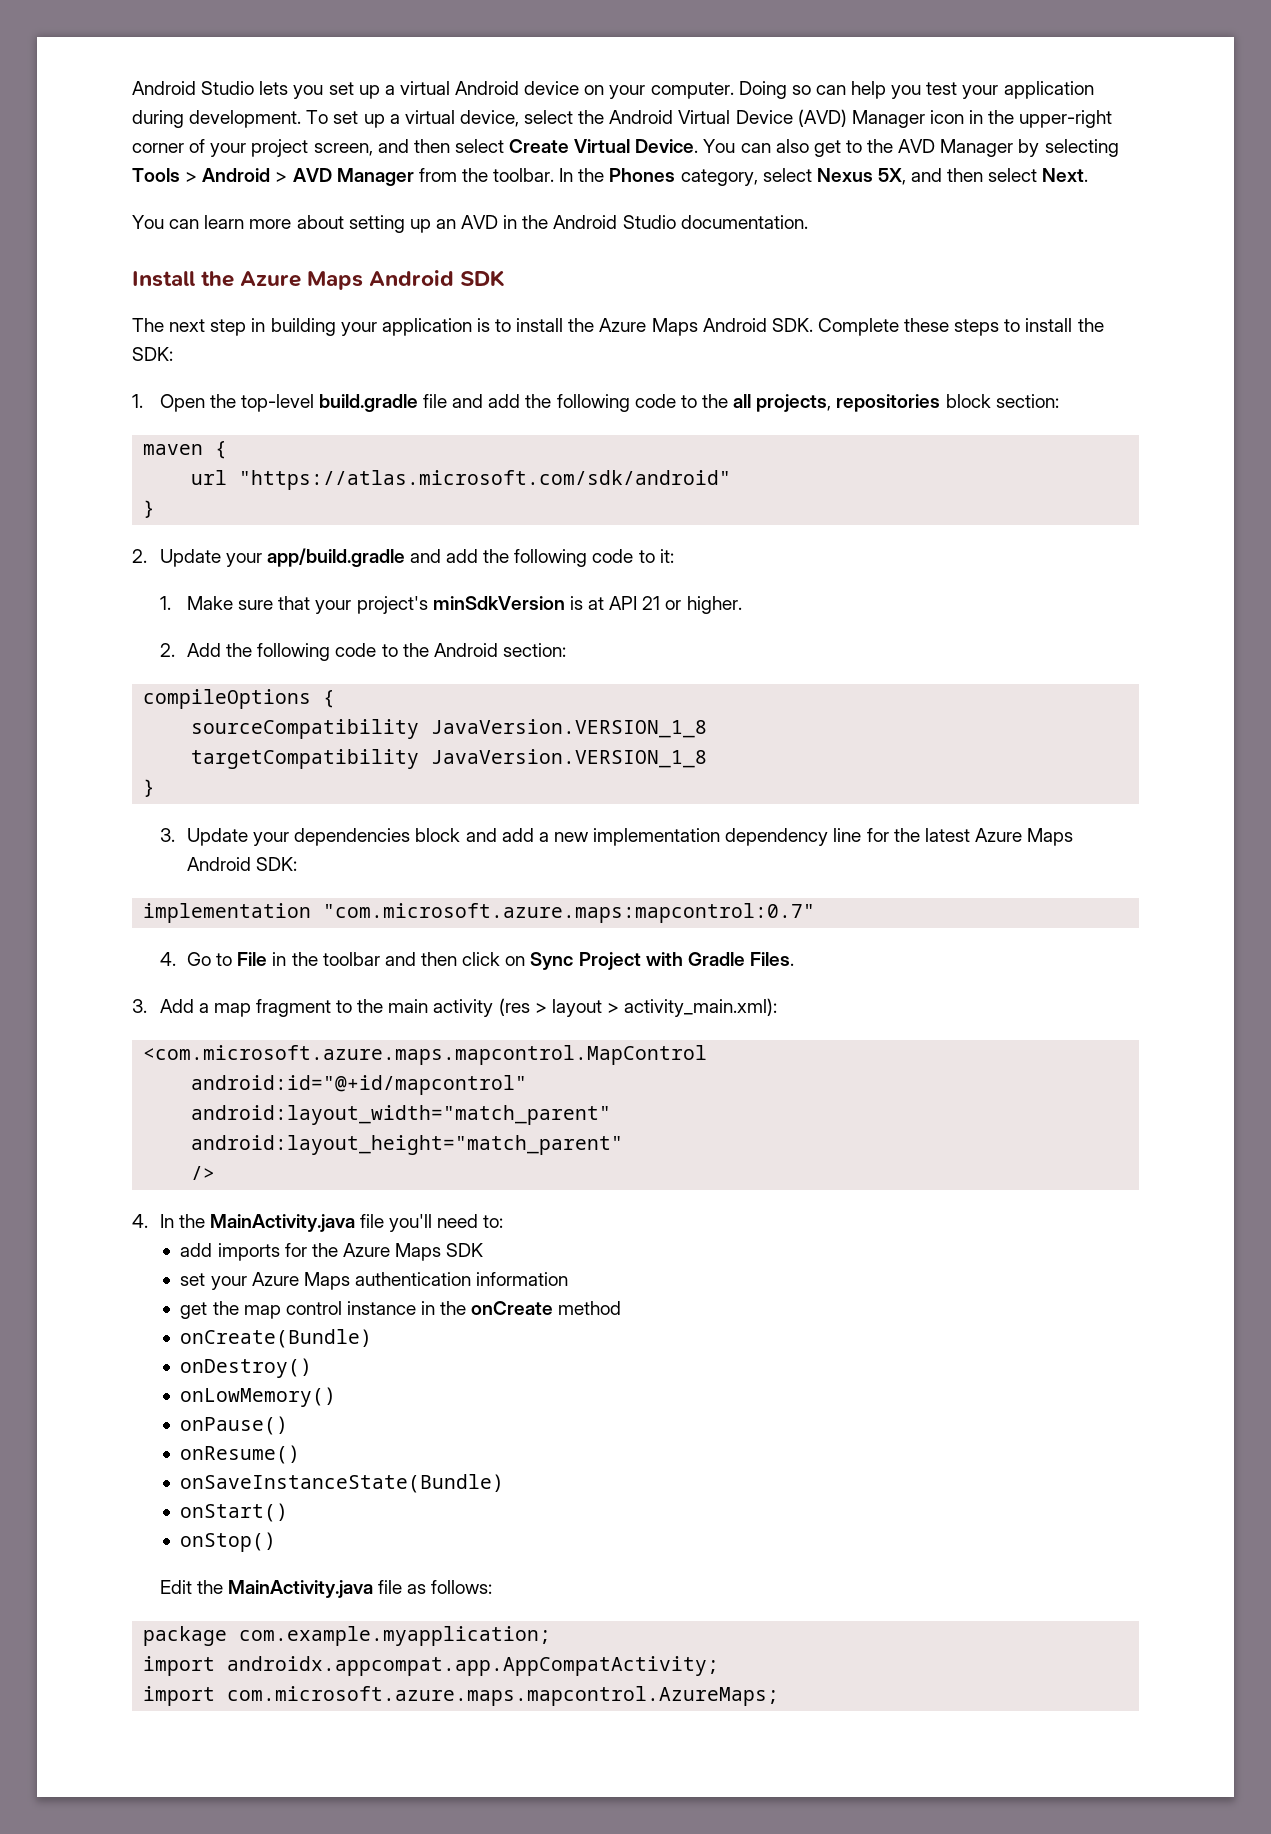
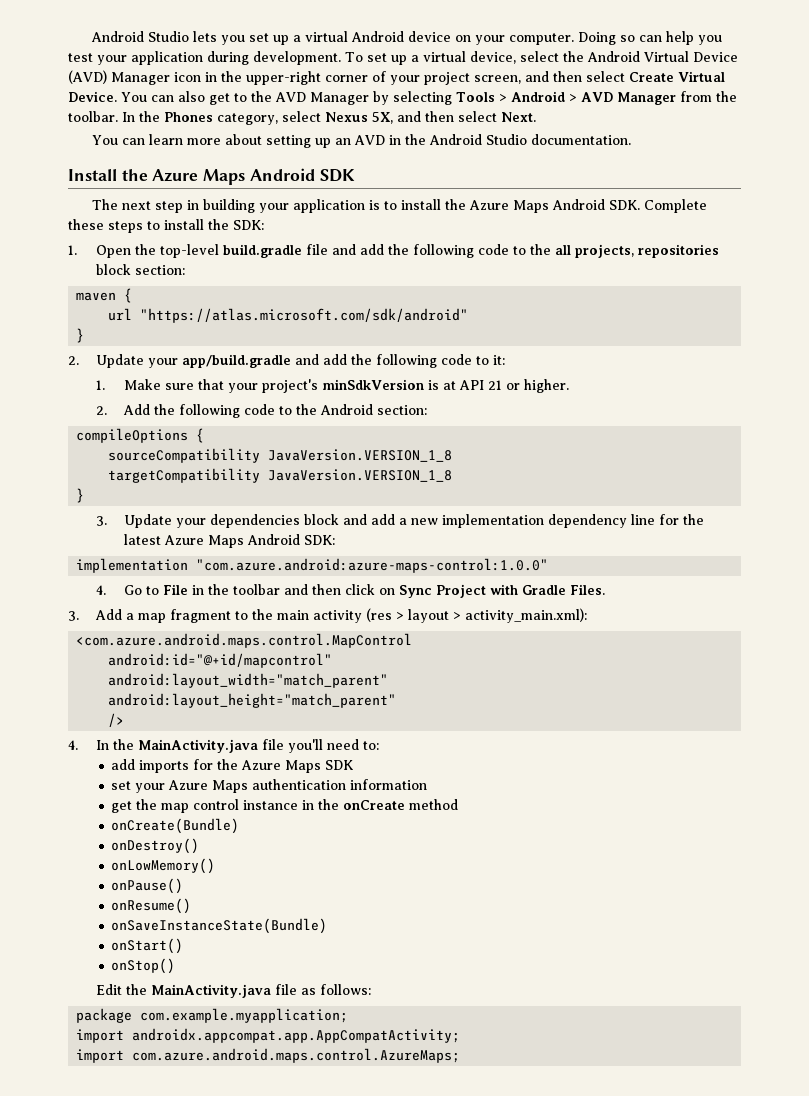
- implementation "com.microsoft.azure.maps:mapcontrol:0.7"
+ implementation "com.azure.android:azure-maps-control:1.0.0"
- <com.microsoft.azure.maps.mapcontrol.MapControl
+ <com.azure.android.maps.control.MapControl
- import com.microsoft.azure.maps.mapcontrol.AzureMaps;
+ import com.azure.android.maps.control.AzureMaps;

